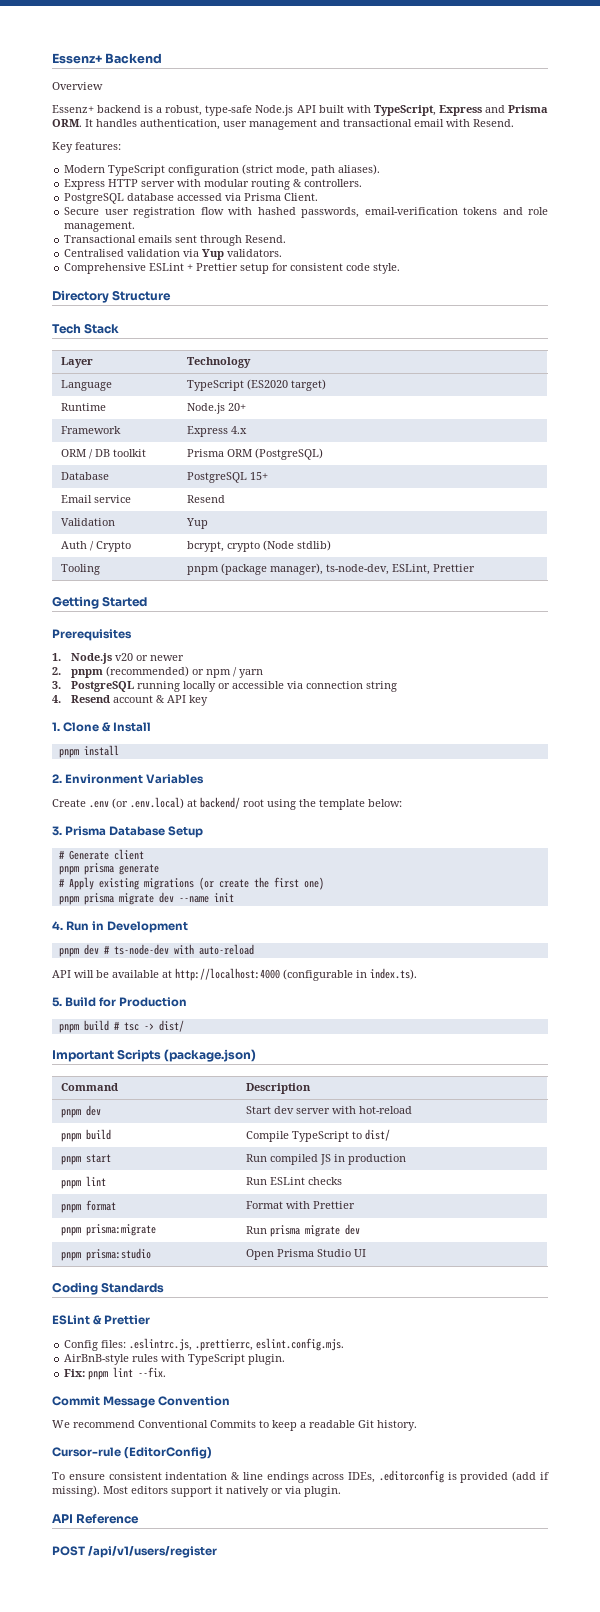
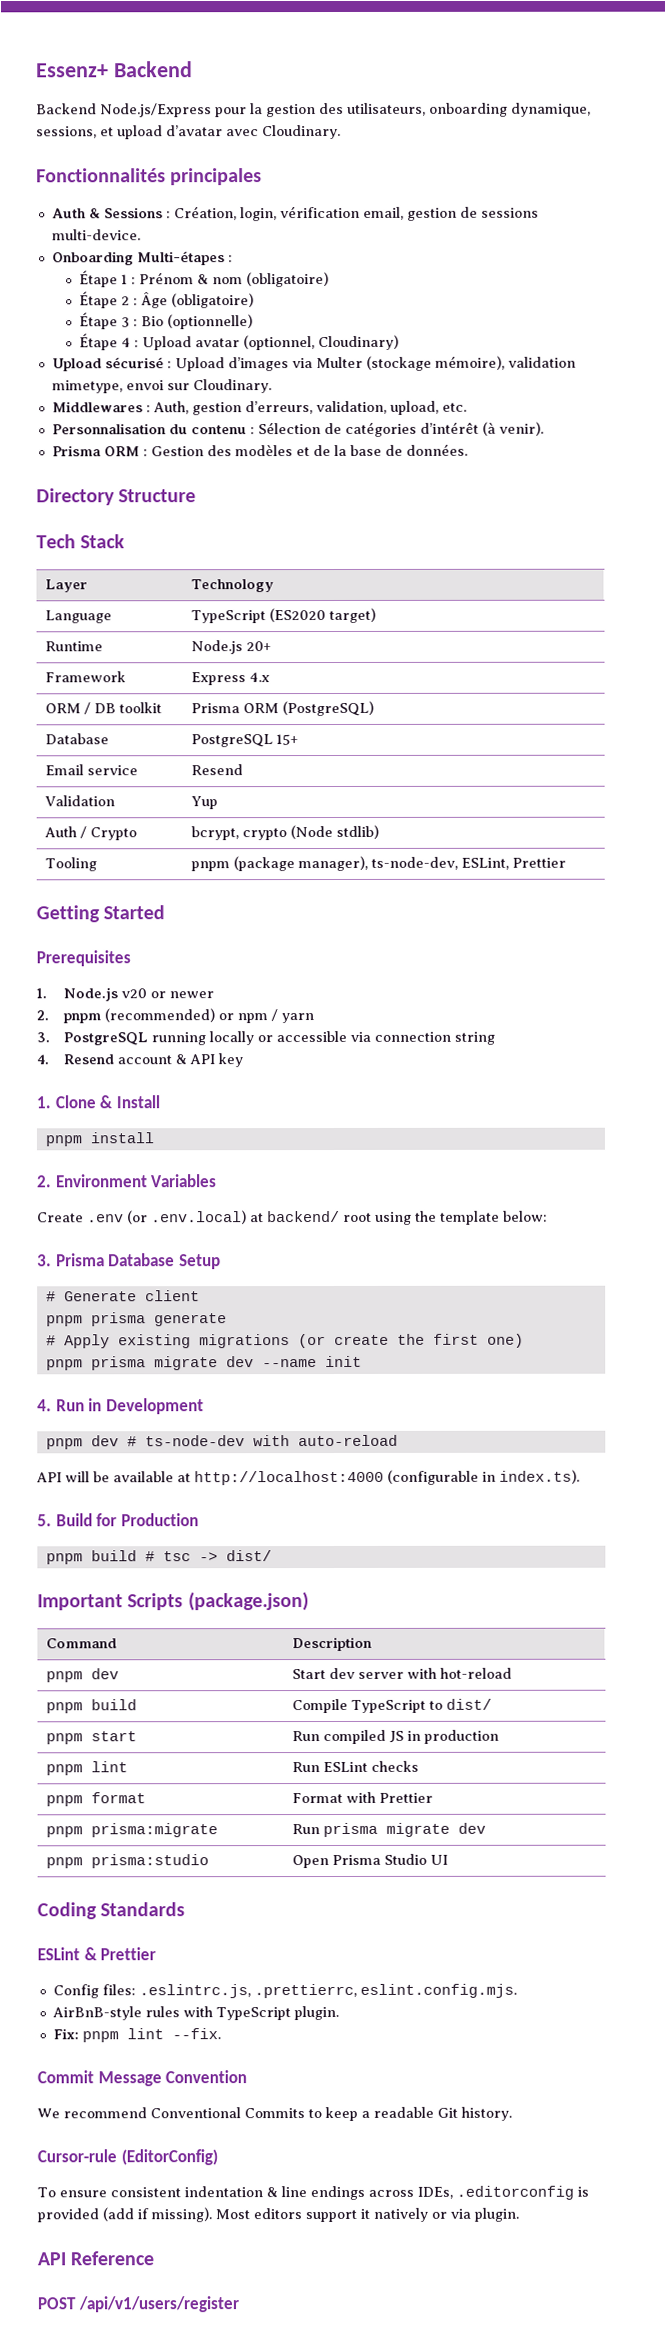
- Overview
- Essenz+ backend is a robust, type-safe Node.js API built with TypeScript, Express and Prisma ORM. It handles authentication, user management and transactional email with Resend.
- Key features:
- Modern TypeScript configuration (strict mode, path aliases).
- Express HTTP server with modular routing & controllers.
- PostgreSQL database accessed via Prisma Client.
- Secure user registration flow with hashed passwords, email-verification tokens and role management.
- Transactional emails sent through Resend.
- Centralised validation via Yup validators.
- Comprehensive ESLint + Prettier setup for consistent code style.
+ Backend Node.js/Express pour la gestion des utilisateurs, onboarding dynamique, sessions, et upload d’avatar avec Cloudinary.
+ Fonctionnalités principales
+ Auth & Sessions : Création, login, vérification email, gestion de sessions multi-device.
+ Onboarding Multi-étapes :
+ Étape 1 : Prénom & nom (obligatoire)
+ Étape 2 : Âge (obligatoire)
+ Étape 3 : Bio (optionnelle)
+ Étape 4 : Upload avatar (optionnel, Cloudinary)
+ Upload sécurisé : Upload d’images via Multer (stockage mémoire), validation mimetype, envoi sur Cloudinary.
+ Middlewares : Auth, gestion d’erreurs, validation, upload, etc.
+ Personnalisation du contenu : Sélection de catégories d’intérêt (à venir).
+ Prisma ORM : Gestion des modèles et de la base de données.

